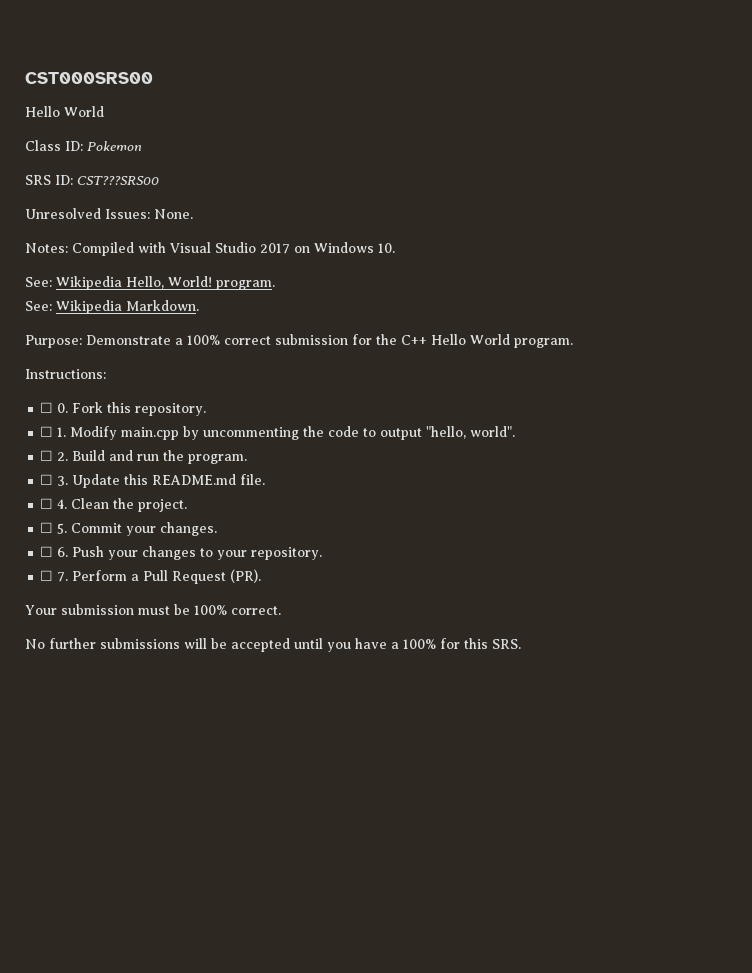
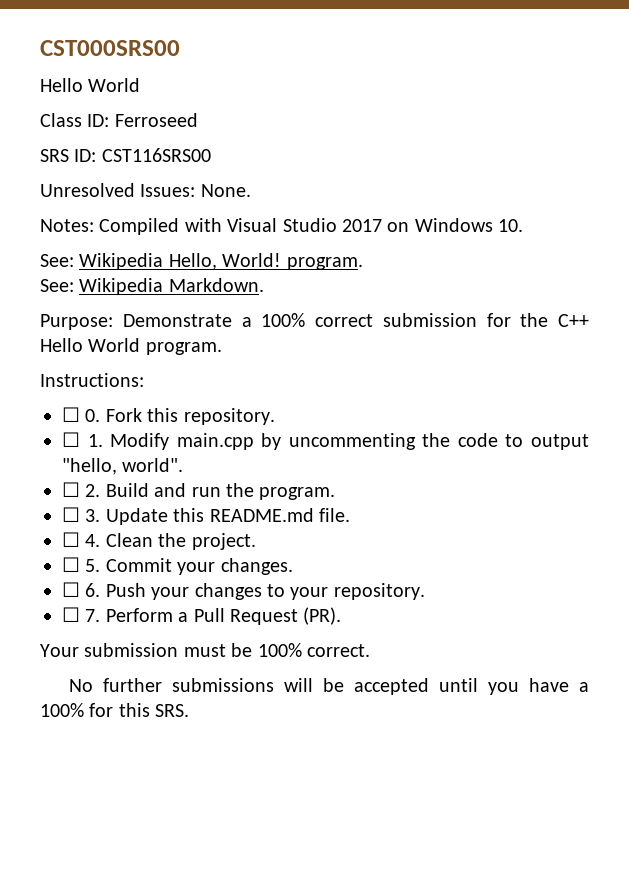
- Class ID: Pokemon
+ Class ID: Ferroseed
- SRS ID: CST???SRS00
+ SRS ID: CST116SRS00

